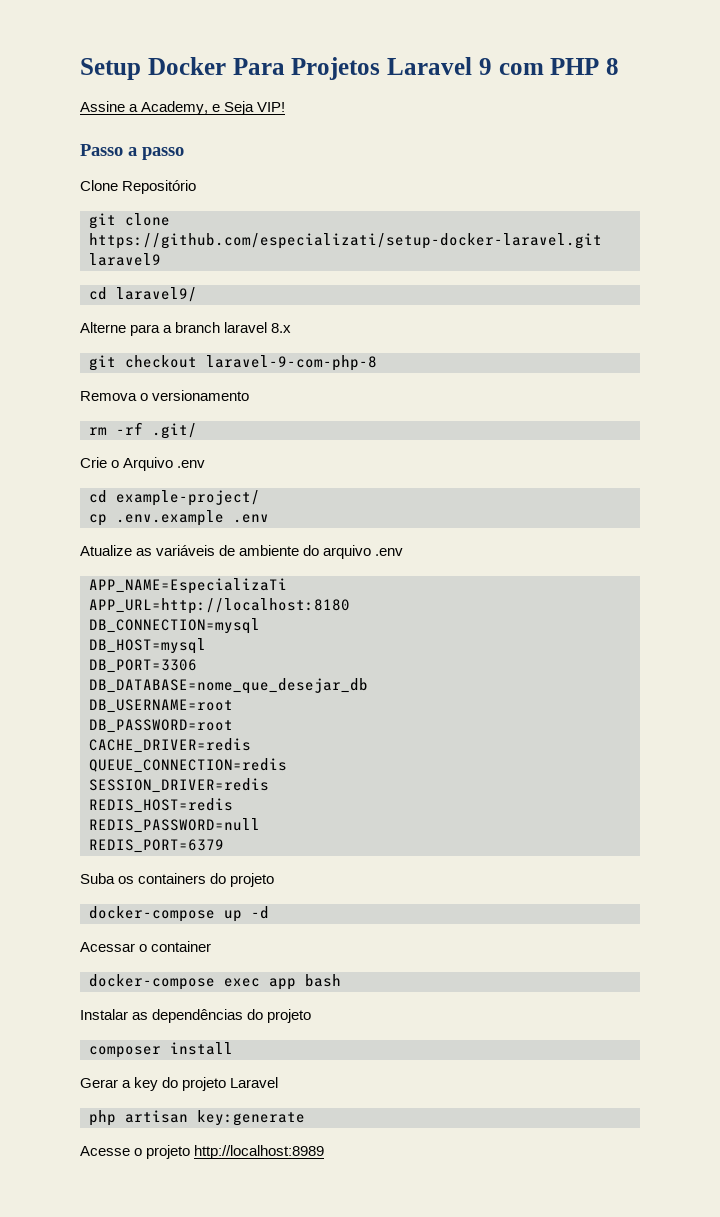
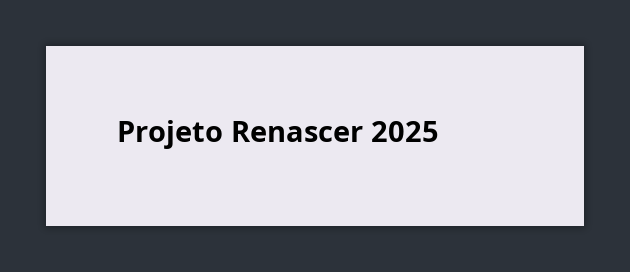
- Setup Docker Para Projetos Laravel 9 com PHP 8
- Assine a Academy, e Seja VIP!
- Passo a passo
- Clone Repositório
- git clone https://github.com/especializati/setup-docker-laravel.git laravel9
- cd laravel9/
- Alterne para a branch laravel 8.x
- git checkout laravel-9-com-php-8
- Remova o versionamento
- rm -rf .git/
- Crie o Arquivo .env
- cd example-project/
- cp .env.example .env
- Atualize as variáveis de ambiente do arquivo .env
- APP_NAME=EspecializaTi
- APP_URL=http://localhost:8180
- DB_CONNECTION=mysql
- DB_HOST=mysql
- DB_PORT=3306
- DB_DATABASE=nome_que_desejar_db
- DB_USERNAME=root
- DB_PASSWORD=root
- CACHE_DRIVER=redis
- QUEUE_CONNECTION=redis
- SESSION_DRIVER=redis
- REDIS_HOST=redis
- REDIS_PASSWORD=null
- REDIS_PORT=6379
- Suba os containers do projeto
- docker-compose up -d
- Acessar o container
- docker-compose exec app bash
- Instalar as dependências do projeto
- composer install
- Gerar a key do projeto Laravel
- php artisan key:generate
- Acesse o projeto http://localhost:8989
+ Projeto Renascer 2025

